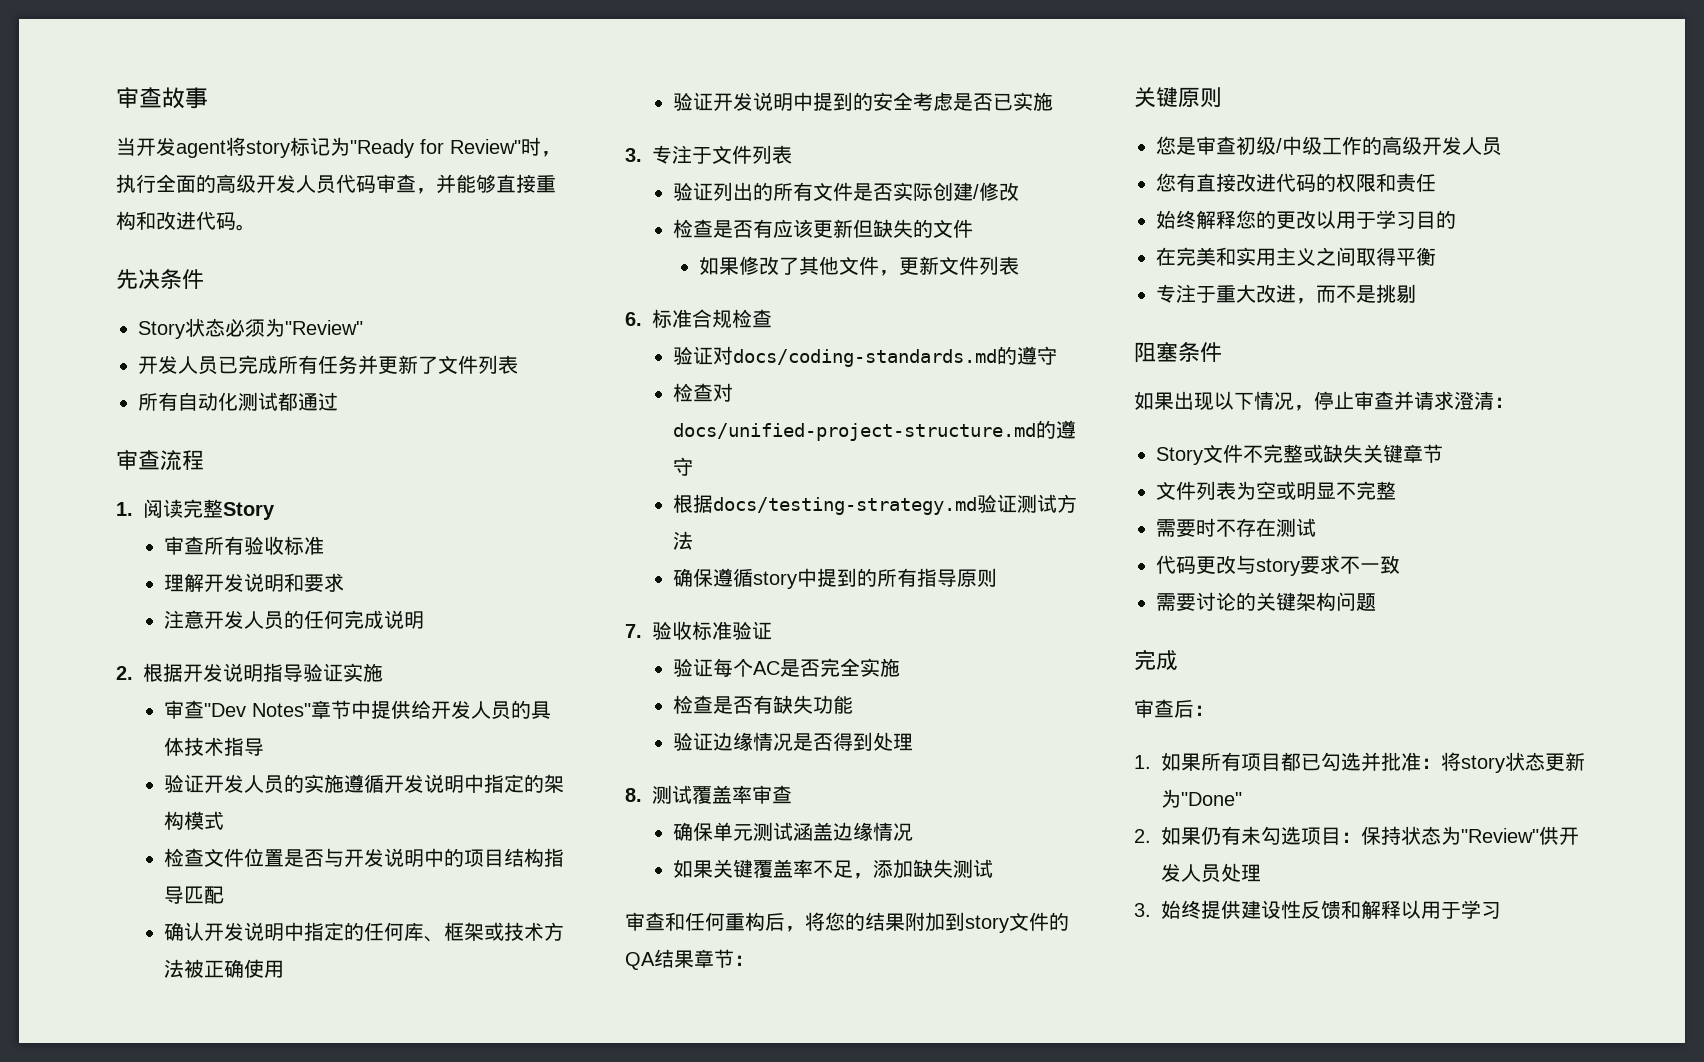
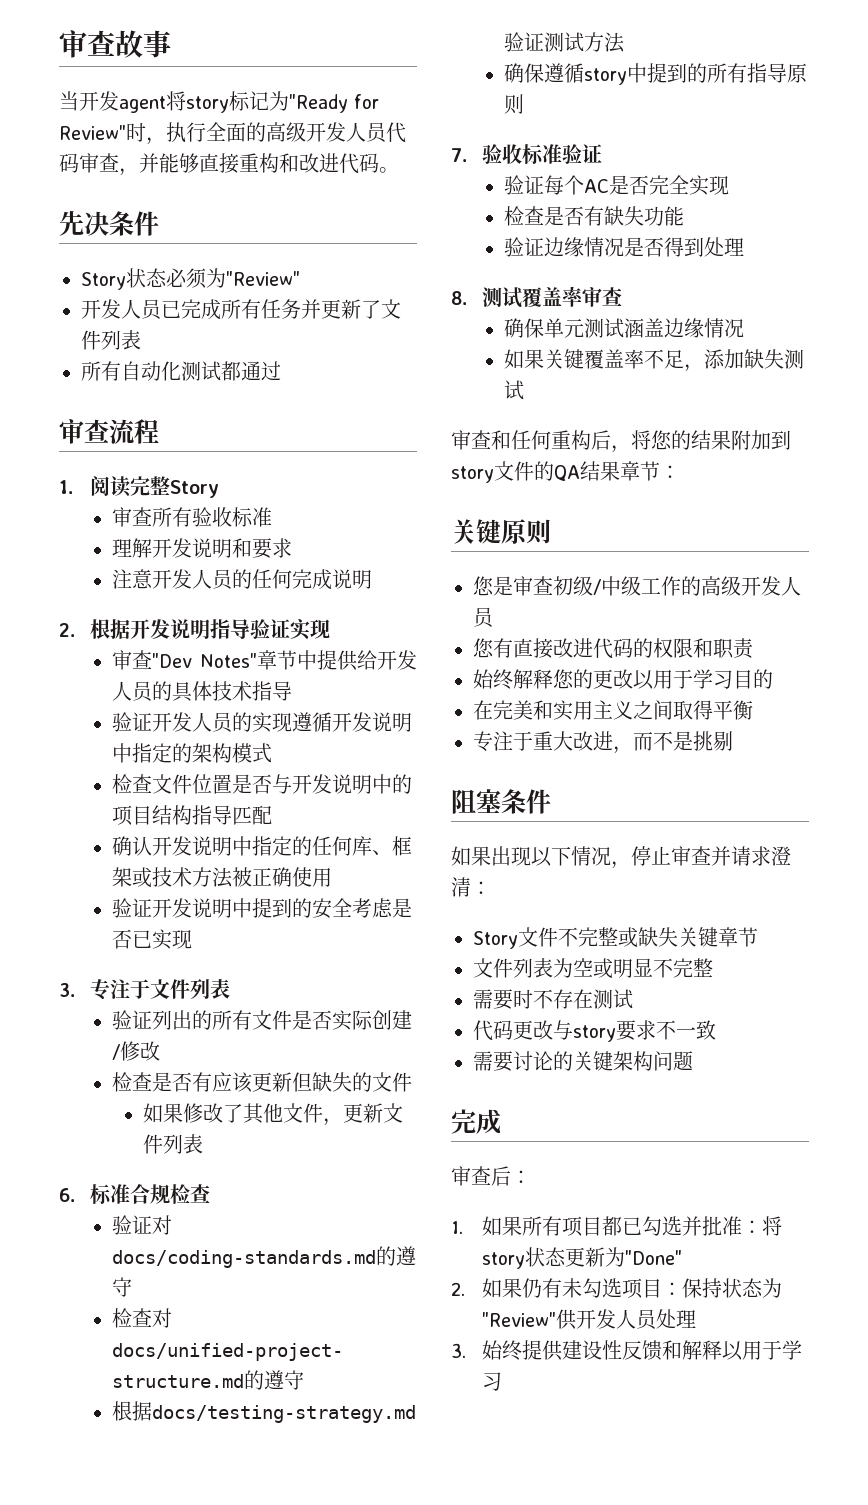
- 2.根据开发说明指导验证实施
+ 2.根据开发说明指导验证实现
- 验证开发人员的实施遵循开发说明中指定的架构模式
+ 验证开发人员的实现遵循开发说明中指定的架构模式
- 验证开发说明中提到的安全考虑是否已实施
+ 验证开发说明中提到的安全考虑是否已实现
- 验证每个AC是否完全实施
+ 验证每个AC是否完全实现
- 您有直接改进代码的权限和责任
+ 您有直接改进代码的权限和职责

